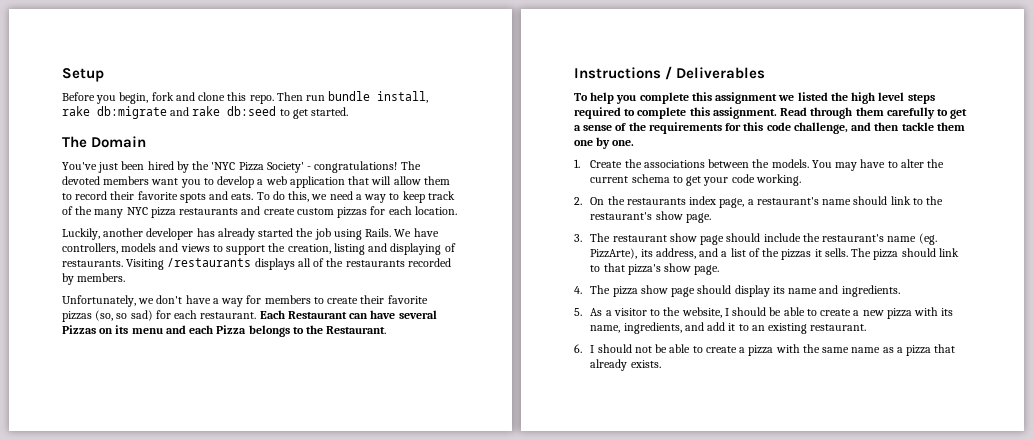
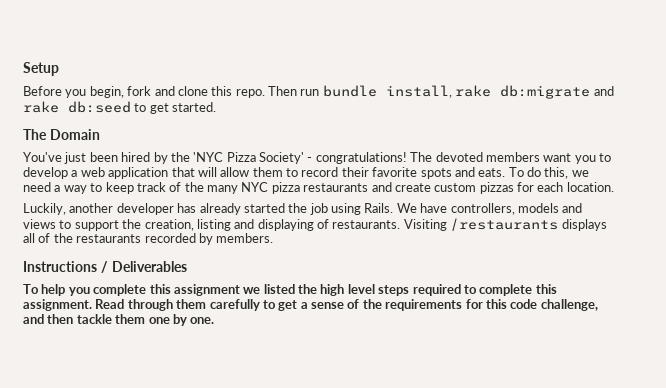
- Unfortunately, we don't have a way for members to create their favorite pizzas (so, so sad) for each restaurant. Each Restaurant can have several Pizzas on its menu and each Pizza belongs to the Restaurant.
- 1. Create the associations between the models. You may have to alter the current schema to get your code working.
- 2. On the restaurants index page, a restaurant's name should link to the restaurant's show page.
- 3. The restaurant show page should include the restaurant's name (eg. PizzArte), its address, and a list of the pizzas it sells. The pizza should link to that pizza's show page.
- 4. The pizza show page should display its name and ingredients.
- 5. As a visitor to the website, I should be able to create a new pizza with its name, ingredients, and add it to an existing restaurant.
- 6. I should not be able to create a pizza with the same name as a pizza that already exists.

